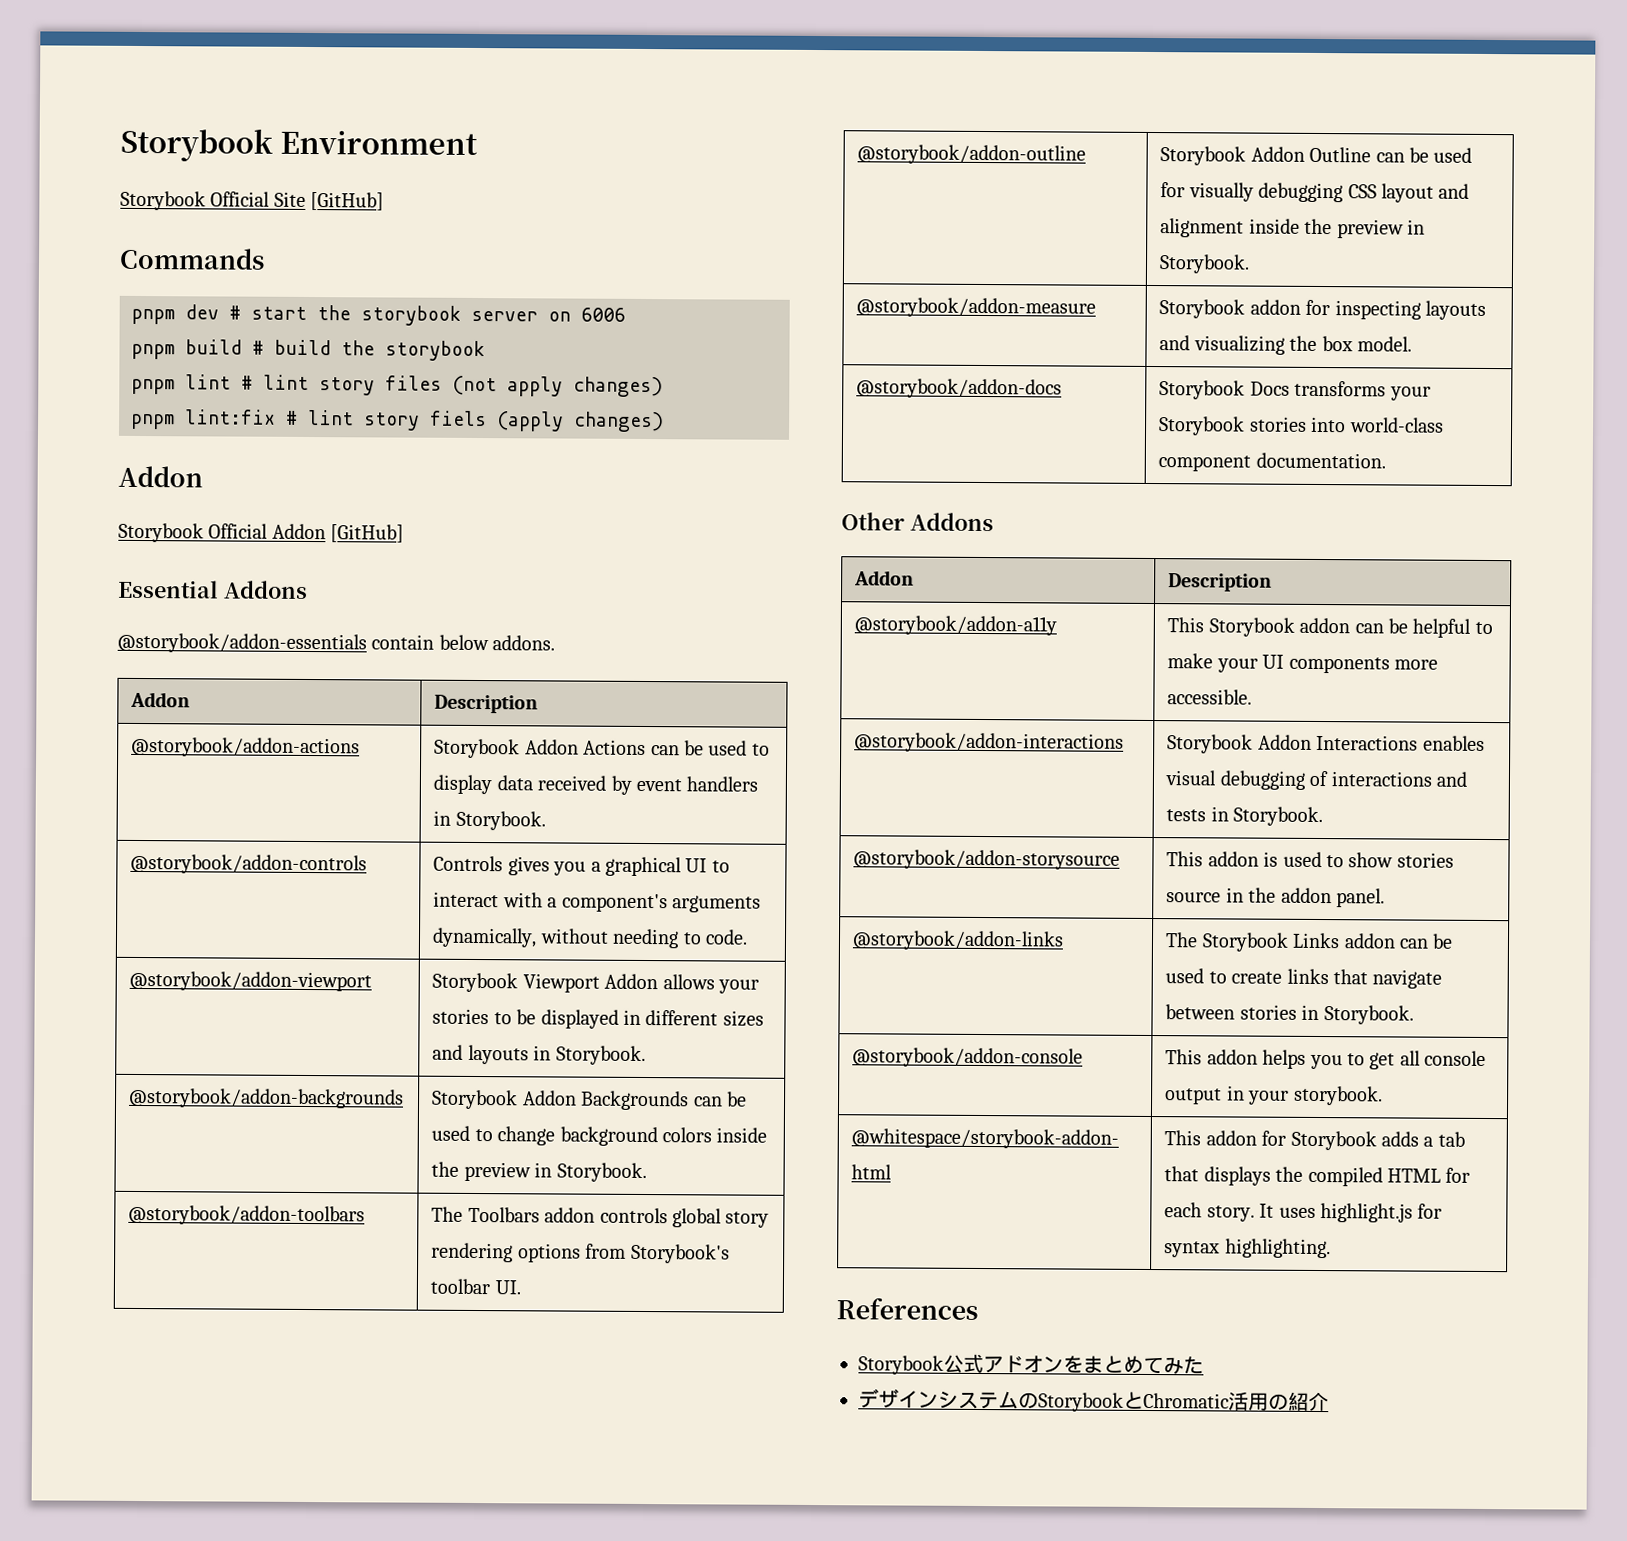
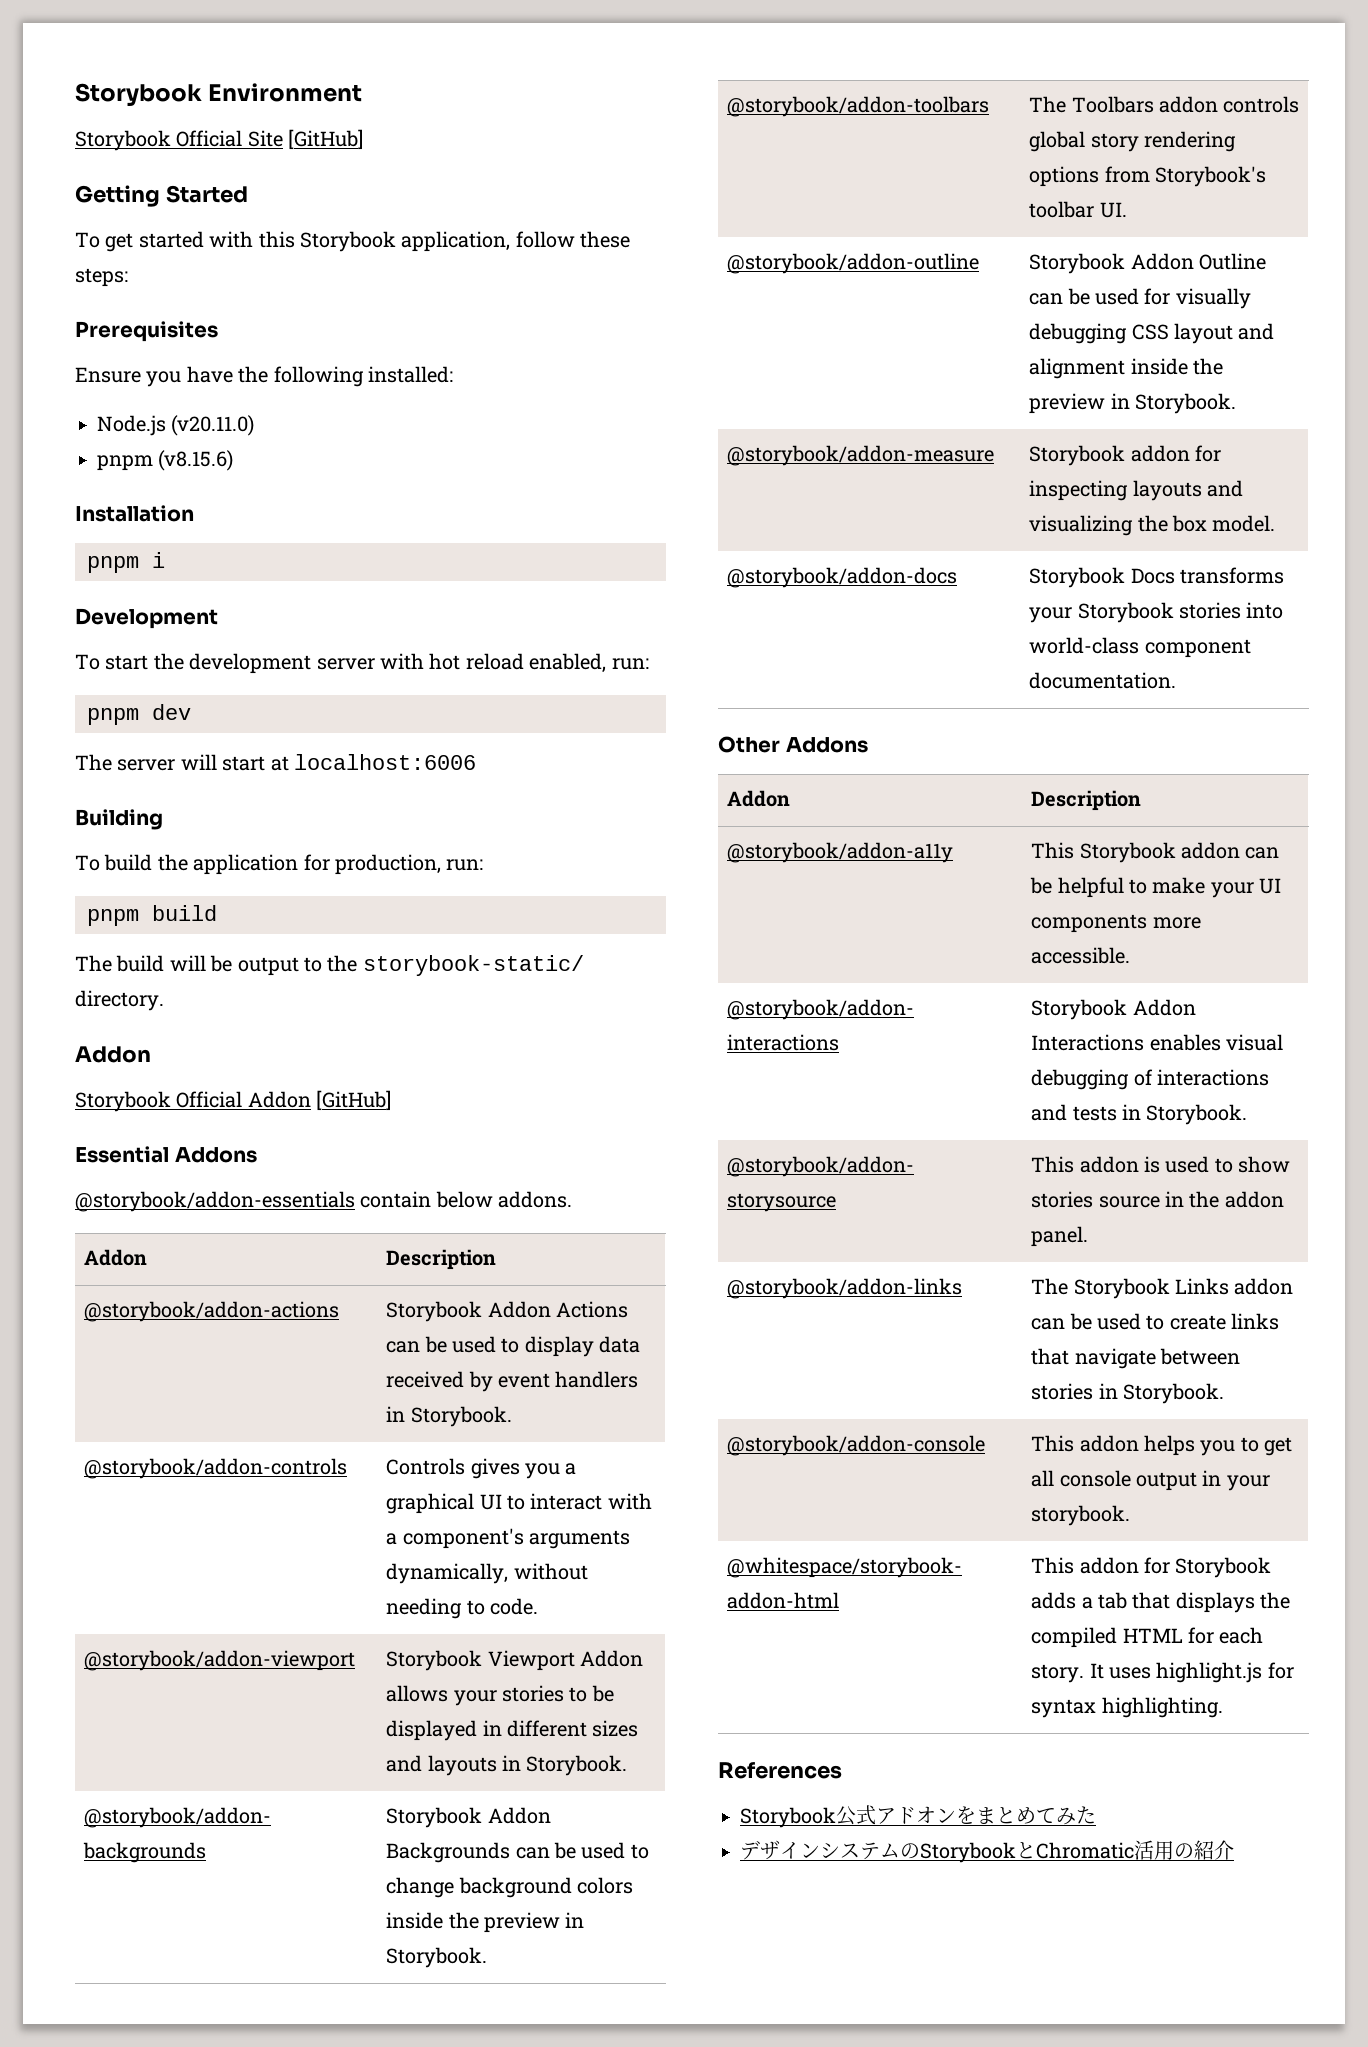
- Commands
- pnpm dev # start the storybook server on 6006
- pnpm build # build the storybook
- pnpm lint # lint story files (not apply changes)
- pnpm lint:fix # lint story fiels (apply changes)
+ Getting Started
+ To get started with this Storybook application, follow these steps:
+ Prerequisites
+ Ensure you have the following installed:
+ Node.js (v20.11.0)
+ pnpm (v8.15.6)
+ Installation
+ pnpm i
+ Development
+ To start the development server with hot reload enabled, run:
+ pnpm dev
+ The server will start at localhost:6006
+ Building
+ To build the application for production, run:
+ pnpm build
+ The build will be output to the storybook-static/ directory.

